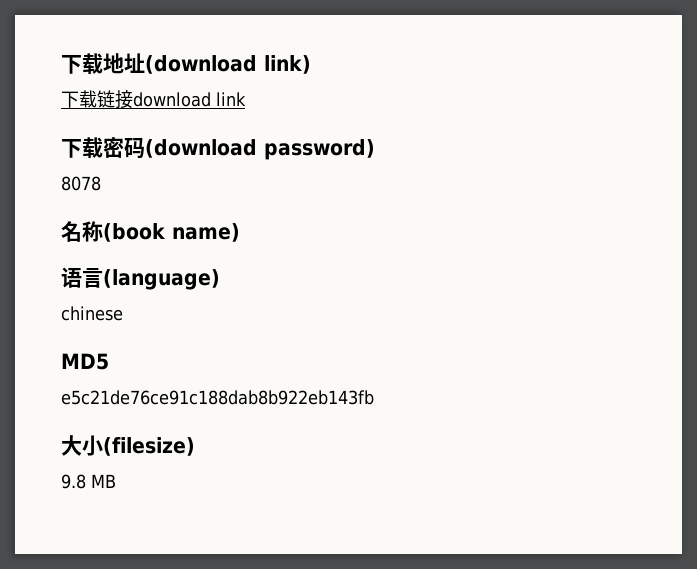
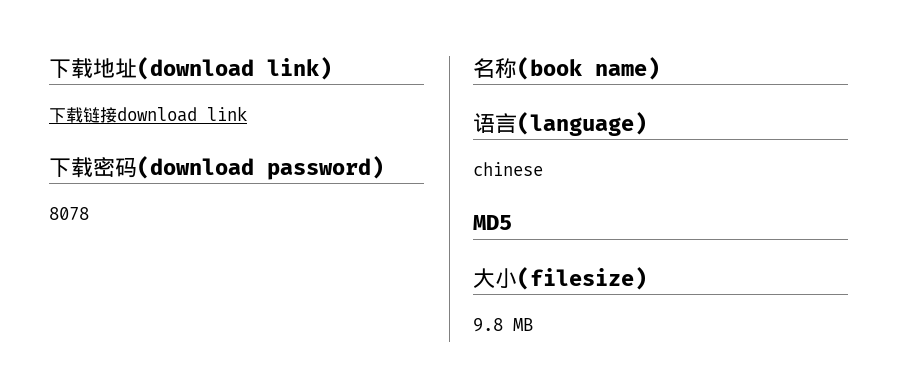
- e5c21de76ce91c188dab8b922eb143fb

